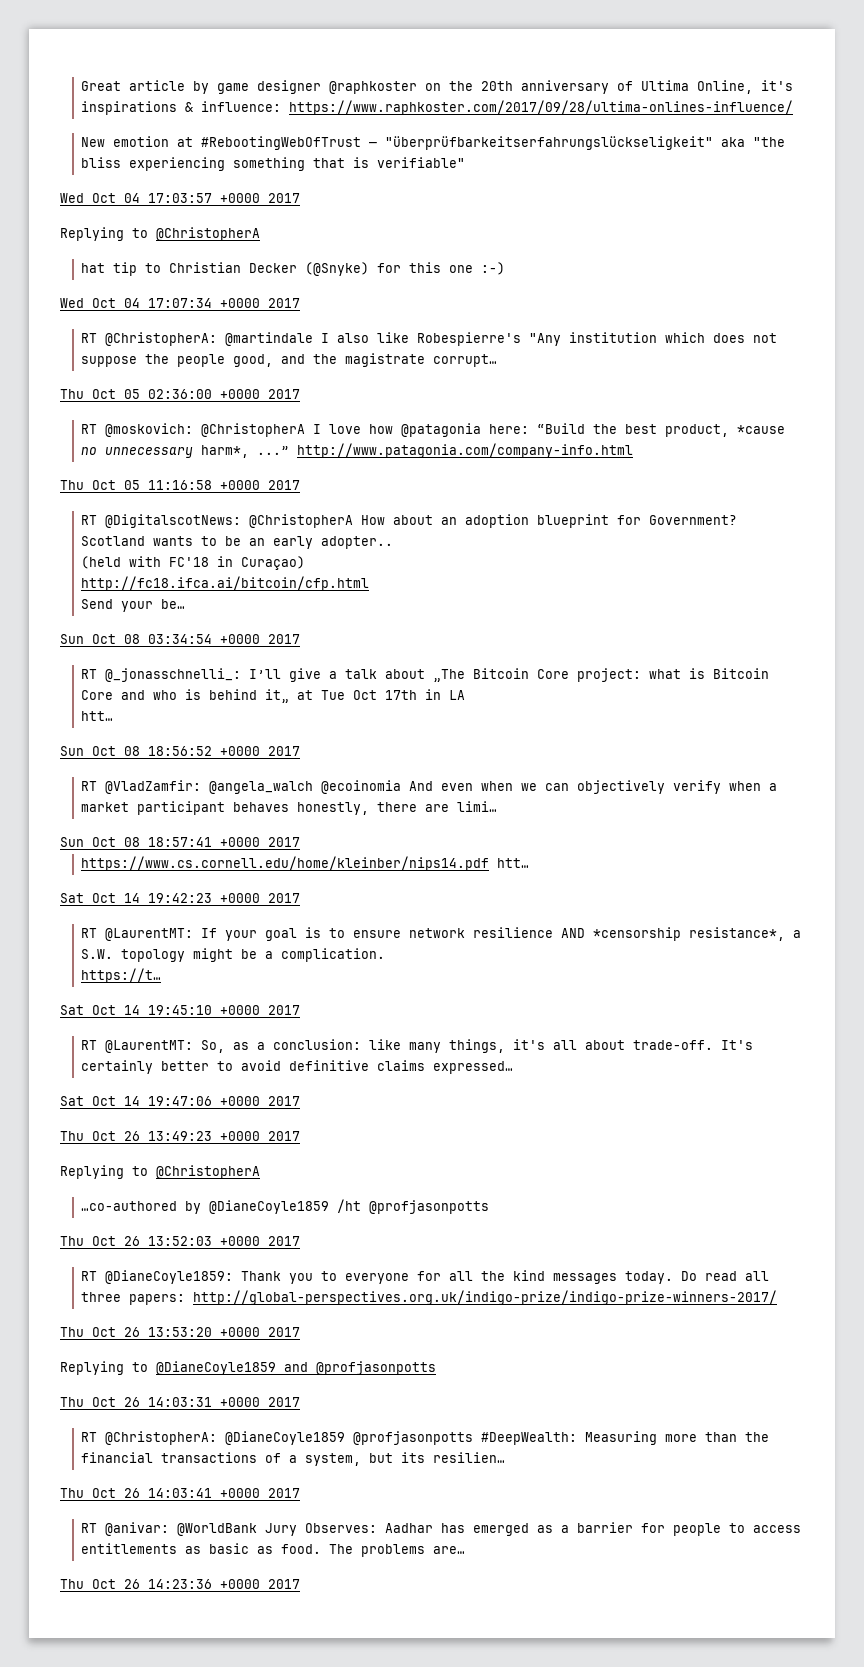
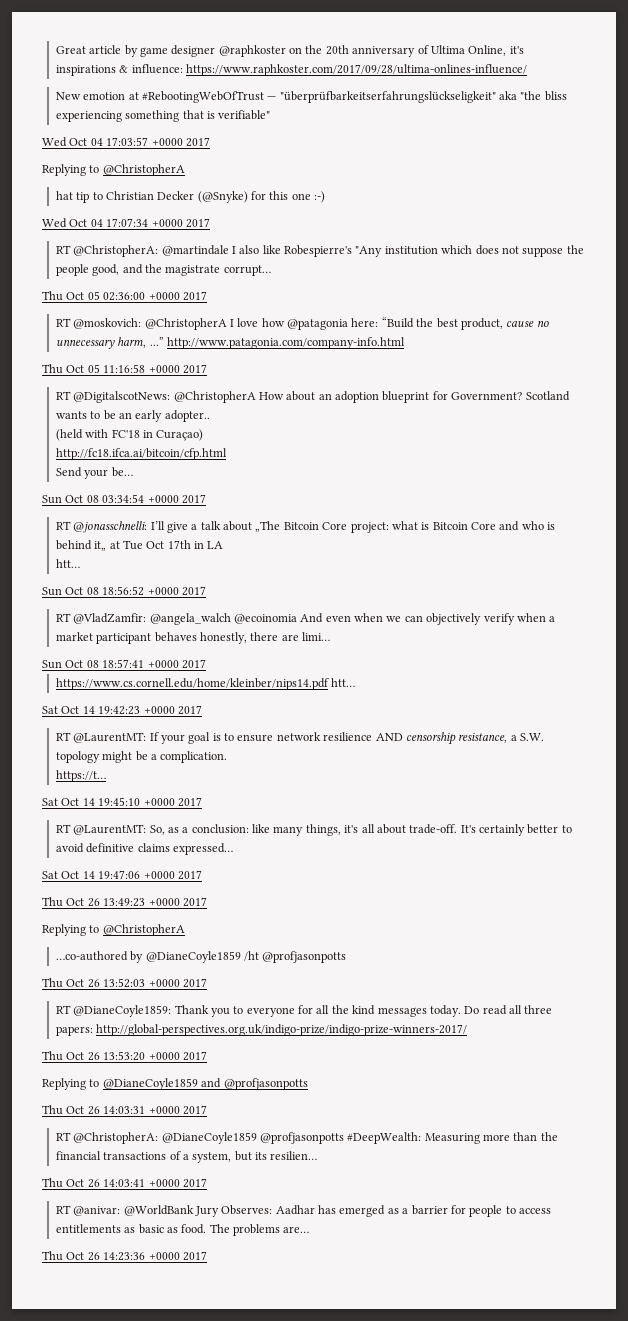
- RT @moskovich: @ChristopherA I love how @patagonia here: “Build the best product, *cause no unnecessary harm*, ...” http://www.patagonia.com/company-info.html
+ RT @moskovich: @ChristopherA I love how @patagonia here: “Build the best product, cause no unnecessary harm, ...” http://www.patagonia.com/company-info.html
- RT @_jonasschnelli_: I’ll give a talk about „The Bitcoin Core project: what is Bitcoin Core and who is behind it„ at Tue Oct 17th in LA
+ RT @jonasschnelli: I’ll give a talk about „The Bitcoin Core project: what is Bitcoin Core and who is behind it„ at Tue Oct 17th in LA
- RT @LaurentMT: If your goal is to ensure network resilience AND *censorship resistance*, a S.W. topology might be a complication.
+ RT @LaurentMT: If your goal is to ensure network resilience AND censorship resistance, a S.W. topology might be a complication.

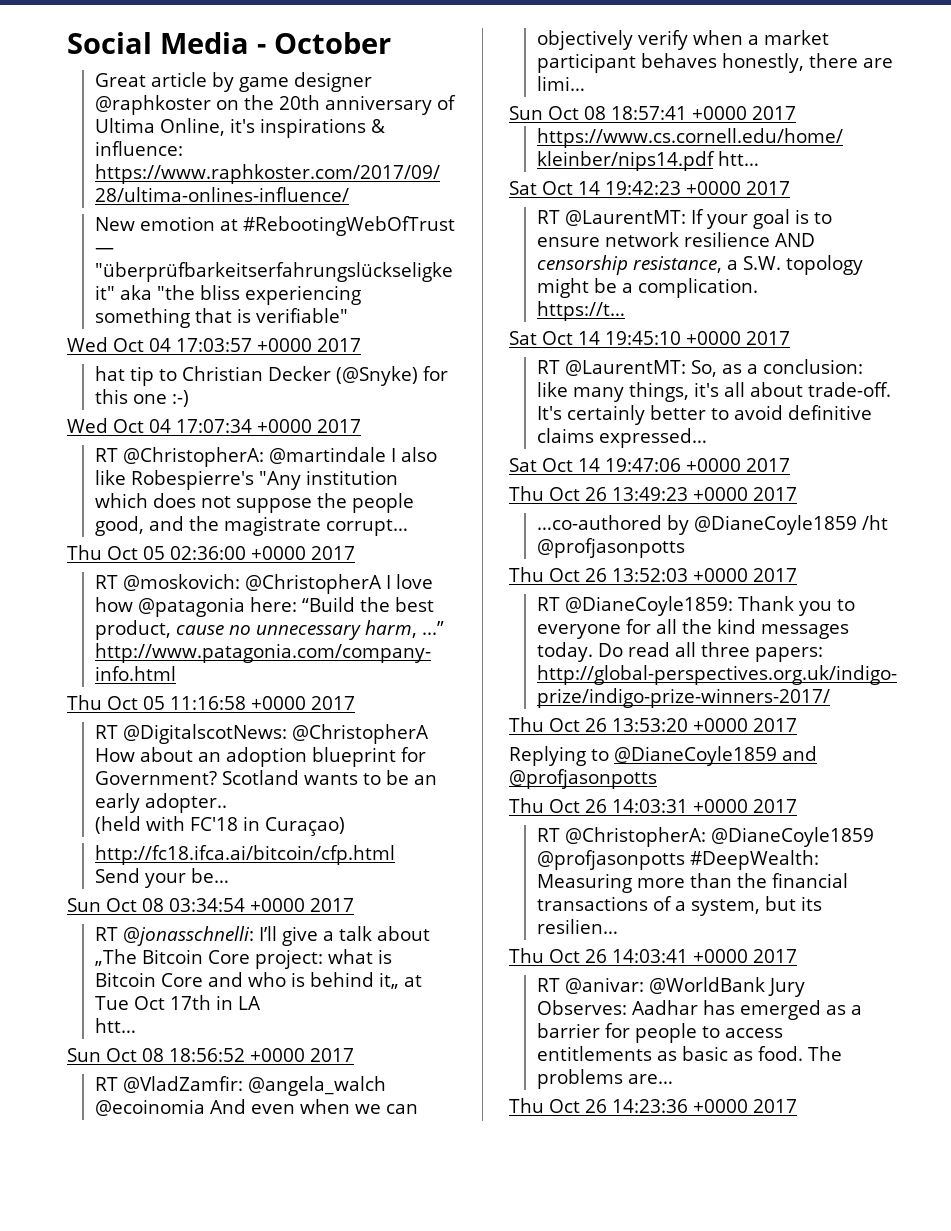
+ Social Media - October
  Wed Oct 04 17:03:57 +0000 2017
- Replying to @ChristopherA
  Thu Oct 26 13:49:23 +0000 2017
- Replying to @ChristopherA

